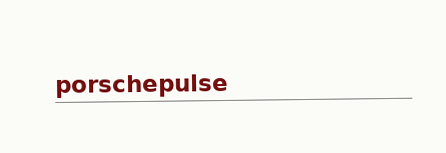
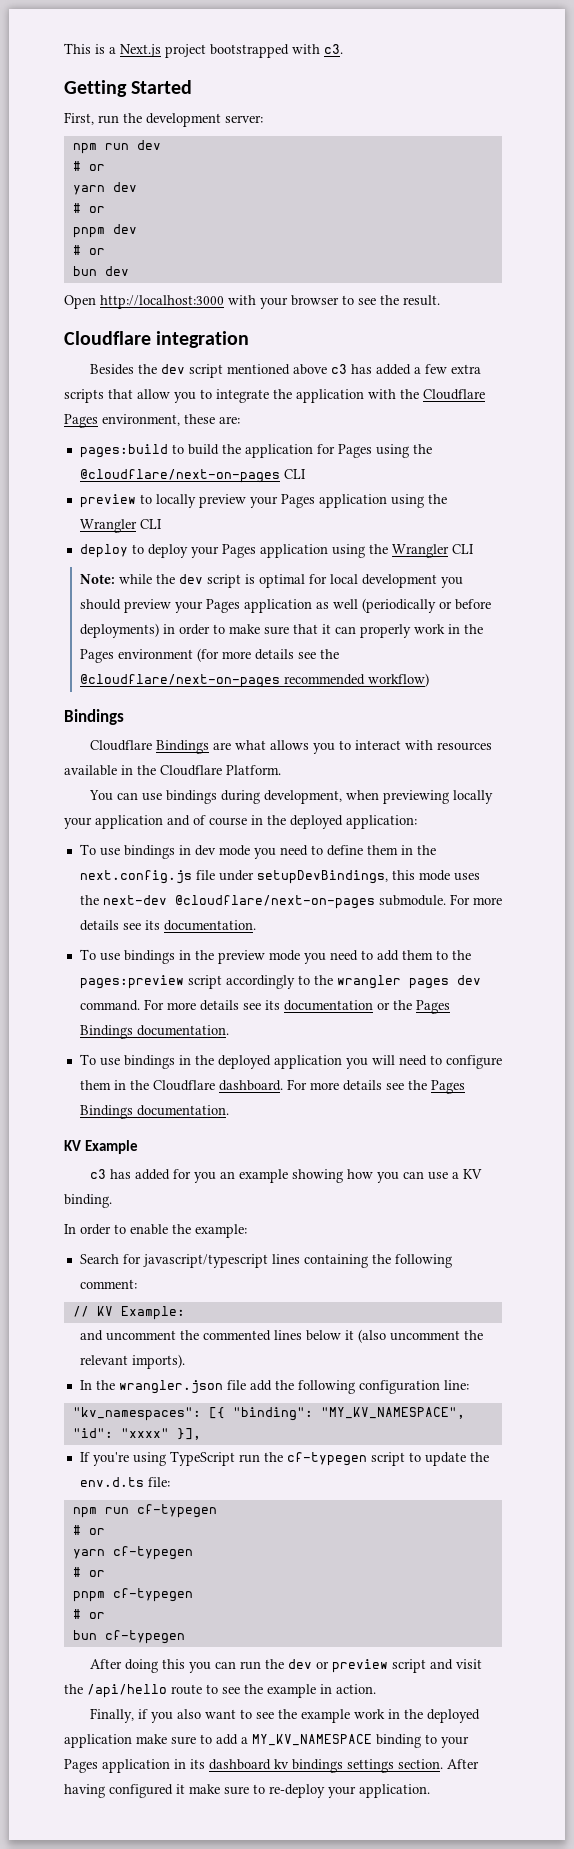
- porschepulse
+ This is a Next.js project bootstrapped with c3.
+ Getting Started
+ First, run the development server:
+ npm run dev
+ # or
+ yarn dev
+ # or
+ pnpm dev
+ # or
+ bun dev
+ Open http://localhost:3000 with your browser to see the result.
+ Cloudflare integration
+ Besides the dev script mentioned above c3 has added a few extra scripts that allow you to integrate the application with the Cloudflare Pages environment, these are:
+ pages:build to build the application for Pages using the @cloudflare/next-on-pages CLI
+ preview to locally preview your Pages application using the Wrangler CLI
+ deploy to deploy your Pages application using the Wrangler CLI
+ Note: while the dev script is optimal for local development you should preview your Pages application as well (periodically or before deployments) in order to make sure that it can properly work in the Pages environment (for more details see the @cloudflare/next-on-pages recommended workflow)
+ Bindings
+ Cloudflare Bindings are what allows you to interact with resources available in the Cloudflare Platform.
+ You can use bindings during development, when previewing locally your application and of course in the deployed application:
+ To use bindings in dev mode you need to define them in the next.config.js file under setupDevBindings, this mode uses the next-dev @cloudflare/next-on-pages submodule. For more details see its documentation.
+ To use bindings in the preview mode you need to add them to the pages:preview script accordingly to the wrangler pages dev command. For more details see its documentation or the Pages Bindings documentation.
+ To use bindings in the deployed application you will need to configure them in the Cloudflare dashboard. For more details see the Pages Bindings documentation.
+ KV Example
+ c3 has added for you an example showing how you can use a KV binding.
+ In order to enable the example:
+ Search for javascript/typescript lines containing the following comment:
+ // KV Example:
+ and uncomment the commented lines below it (also uncomment the relevant imports).
+ In the wrangler.json file add the following configuration line:
+ "kv_namespaces": [{ "binding": "MY_KV_NAMESPACE", "id": "xxxx" }],
+ If you're using TypeScript run the cf-typegen script to update the env.d.ts file:
+ npm run cf-typegen
+ # or
+ yarn cf-typegen
+ # or
+ pnpm cf-typegen
+ # or
+ bun cf-typegen
+ After doing this you can run the dev or preview script and visit the /api/hello route to see the example in action.
+ Finally, if you also want to see the example work in the deployed application make sure to add a MY_KV_NAMESPACE binding to your Pages application in its dashboard kv bindings settings section. After having configured it make sure to re-deploy your application.

